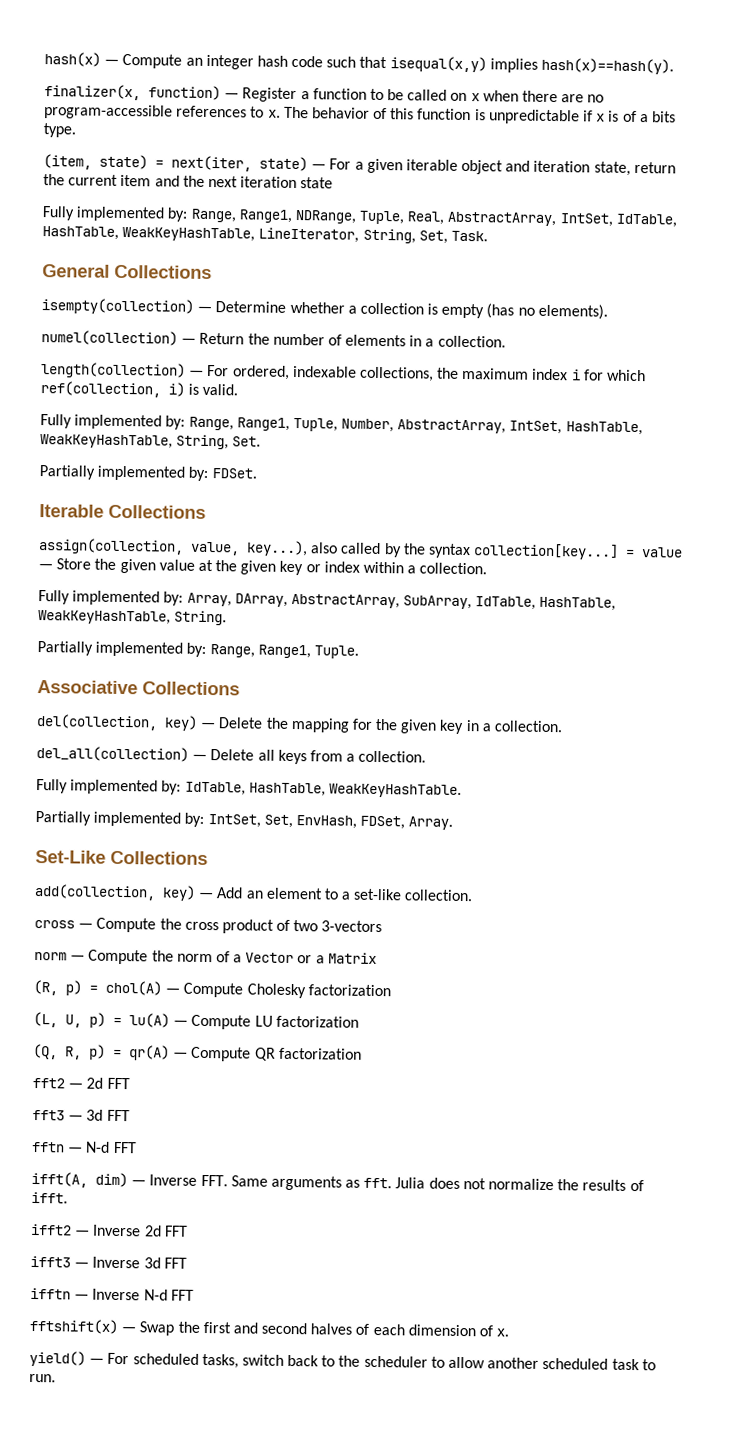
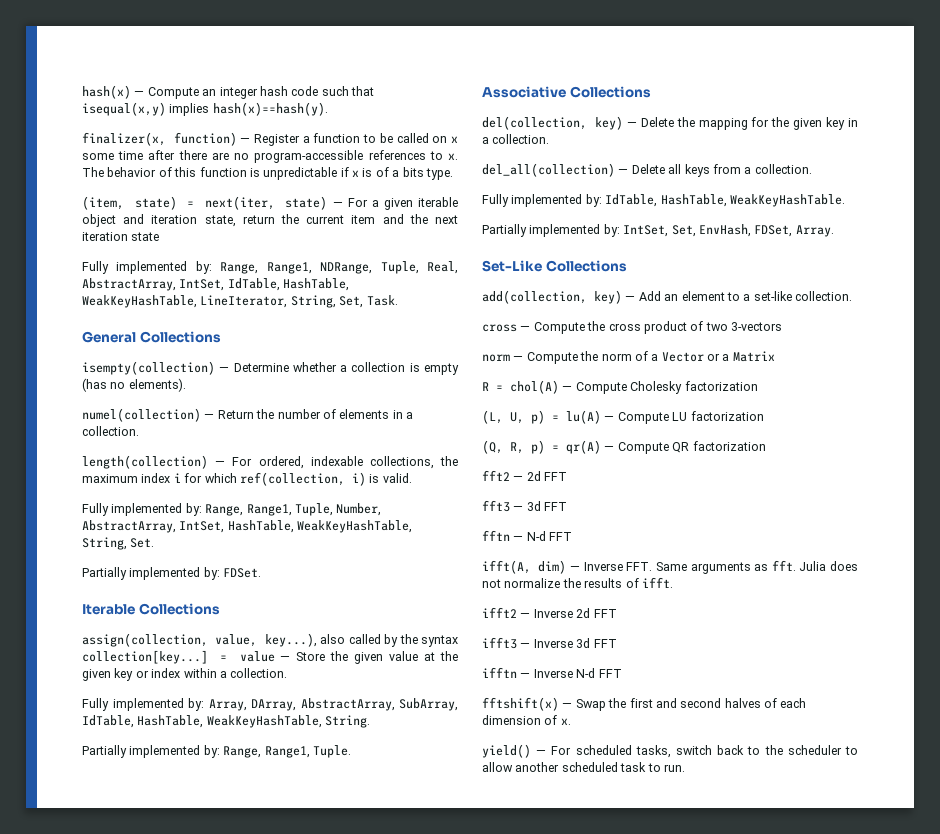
- finalizer(x, function) — Register a function to be called on x when there are no program-accessible references to x.
+ finalizer(x, function) — Register a function to be called on x some time after there are no program-accessible references to x.
- (R, p) = chol(A) — Compute Cholesky factorization
+ R = chol(A) — Compute Cholesky factorization

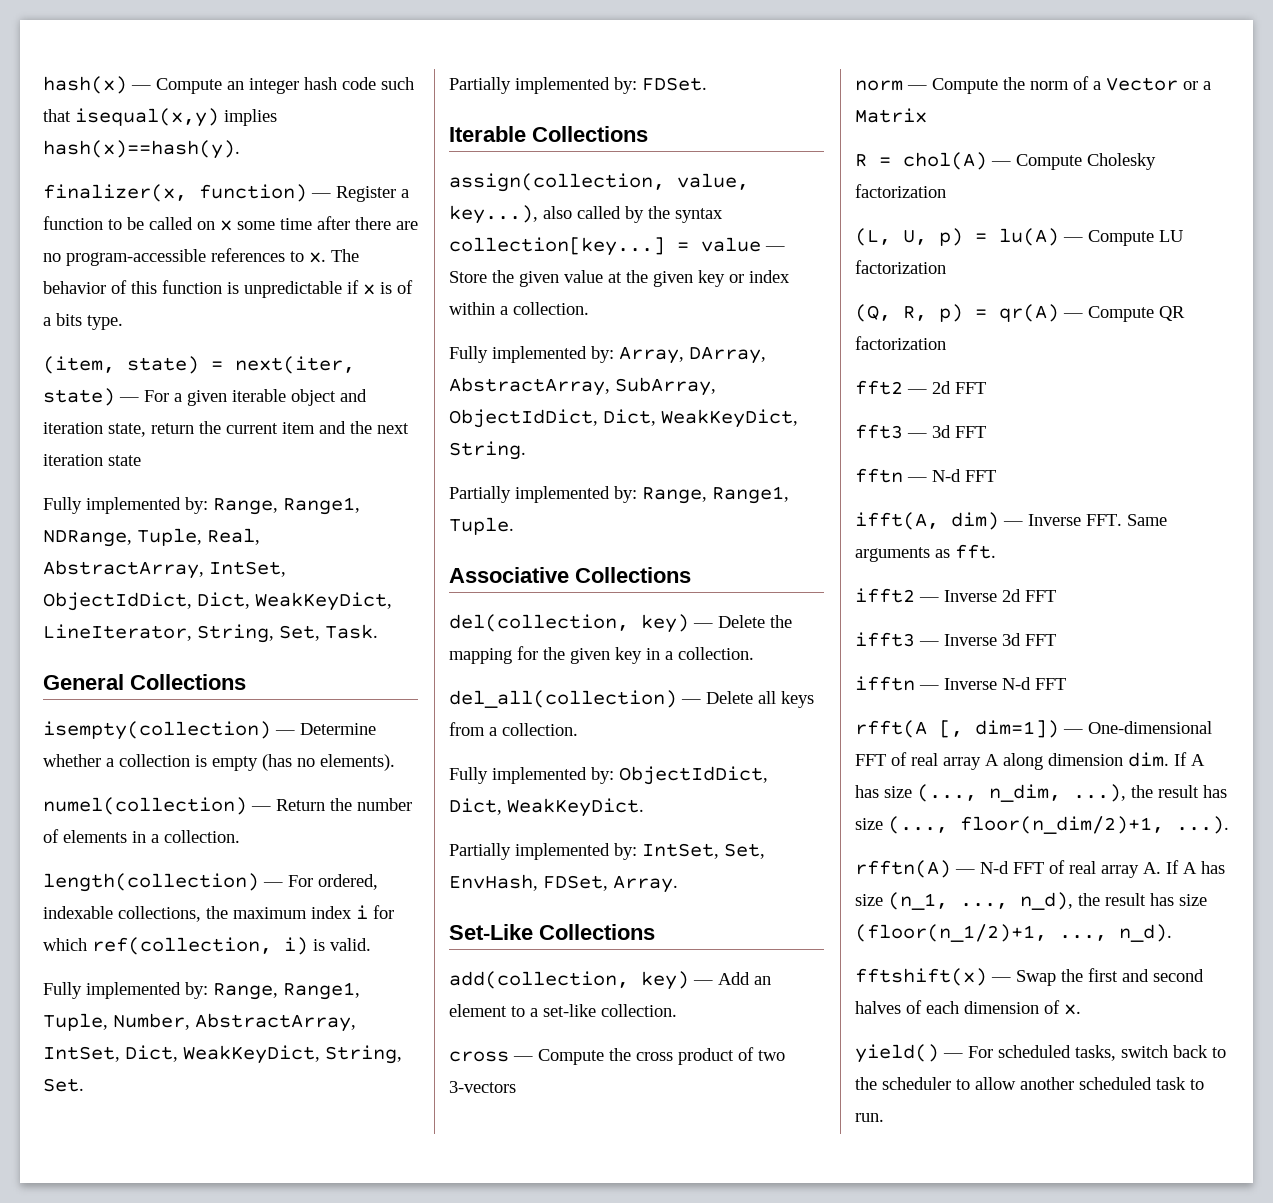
- Fully implemented by: Range, Range1, NDRange, Tuple, Real, AbstractArray, IntSet, IdTable, HashTable, WeakKeyHashTable, LineIterator, String, Set, Task.
+ Fully implemented by: Range, Range1, NDRange, Tuple, Real, AbstractArray, IntSet, ObjectIdDict, Dict, WeakKeyDict, LineIterator, String, Set, Task.
- Fully implemented by: Range, Range1, Tuple, Number, AbstractArray, IntSet, HashTable, WeakKeyHashTable, String, Set.
+ Fully implemented by: Range, Range1, Tuple, Number, AbstractArray, IntSet, Dict, WeakKeyDict, String, Set.
- Fully implemented by: Array, DArray, AbstractArray, SubArray, IdTable, HashTable, WeakKeyHashTable, String.
+ Fully implemented by: Array, DArray, AbstractArray, SubArray, ObjectIdDict, Dict, WeakKeyDict, String.
- Fully implemented by: IdTable, HashTable, WeakKeyHashTable.
+ Fully implemented by: ObjectIdDict, Dict, WeakKeyDict.
- Julia does not normalize the results of ifft.
+ rfft(A [, dim=1]) — One-dimensional FFT of real array A along dimension dim. If A has size (..., n_dim, ...), the result has size (..., floor(n_dim/2)+1, ...).
+ rfftn(A) — N-d FFT of real array A. If A has size (n_1, ..., n_d), the result has size (floor(n_1/2)+1, ..., n_d).

